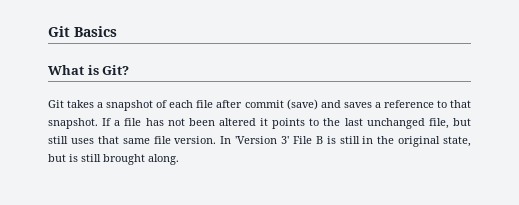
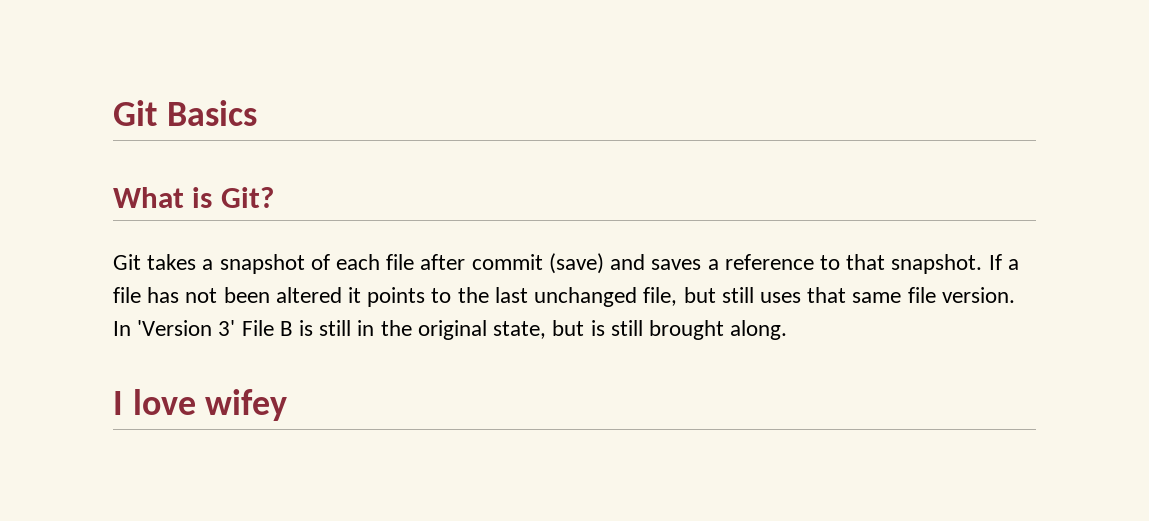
+ I love wifey

